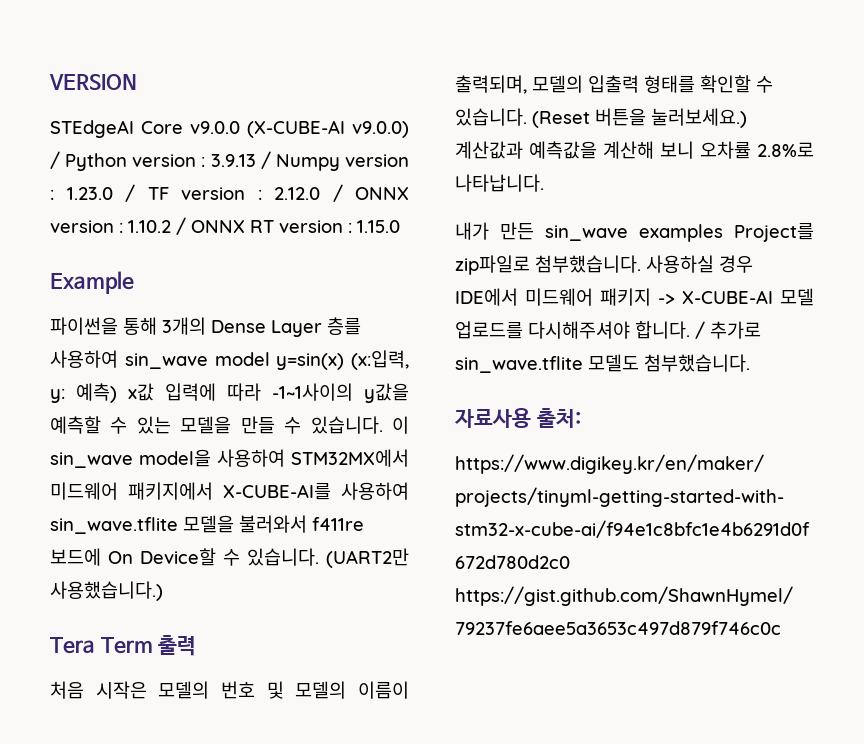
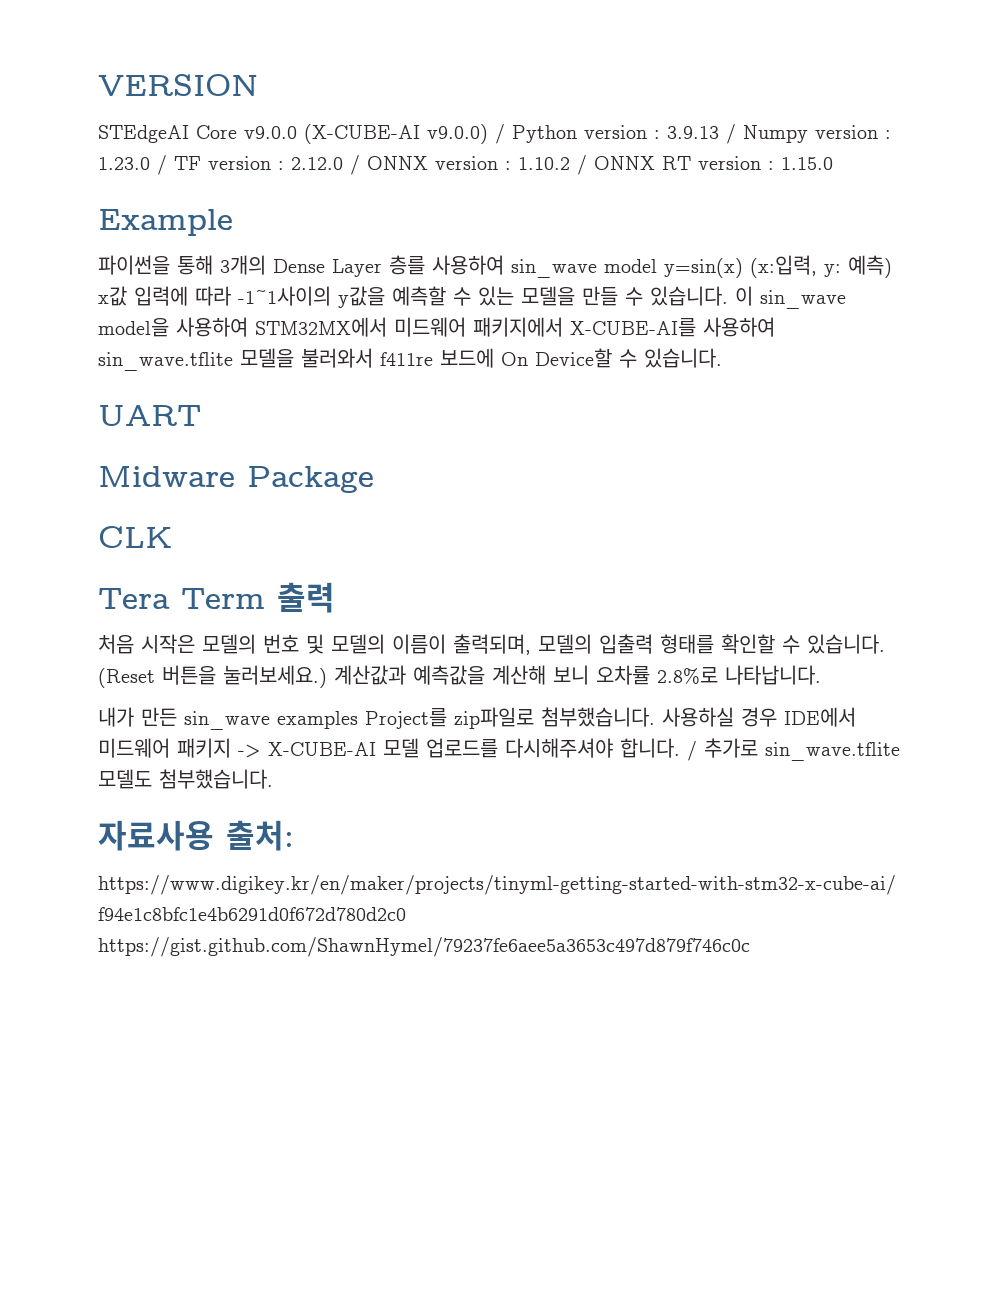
- 이 sin_wave model을 사용하여 STM32MX에서 미드웨어 패키지에서 X-CUBE-AI를 사용하여 sin_wave.tflite 모델을 불러와서 f411re 보드에 On Device할 수 있습니다. (UART2만 사용했습니다.)
+ 이 sin_wave model을 사용하여 STM32MX에서 미드웨어 패키지에서 X-CUBE-AI를 사용하여 sin_wave.tflite 모델을 불러와서 f411re 보드에 On Device할 수 있습니다.
+ UART
+ Midware Package
+ CLK

